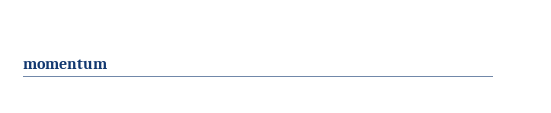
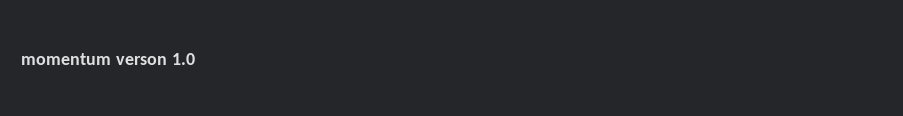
- momentum
+ momentum verson 1.0

